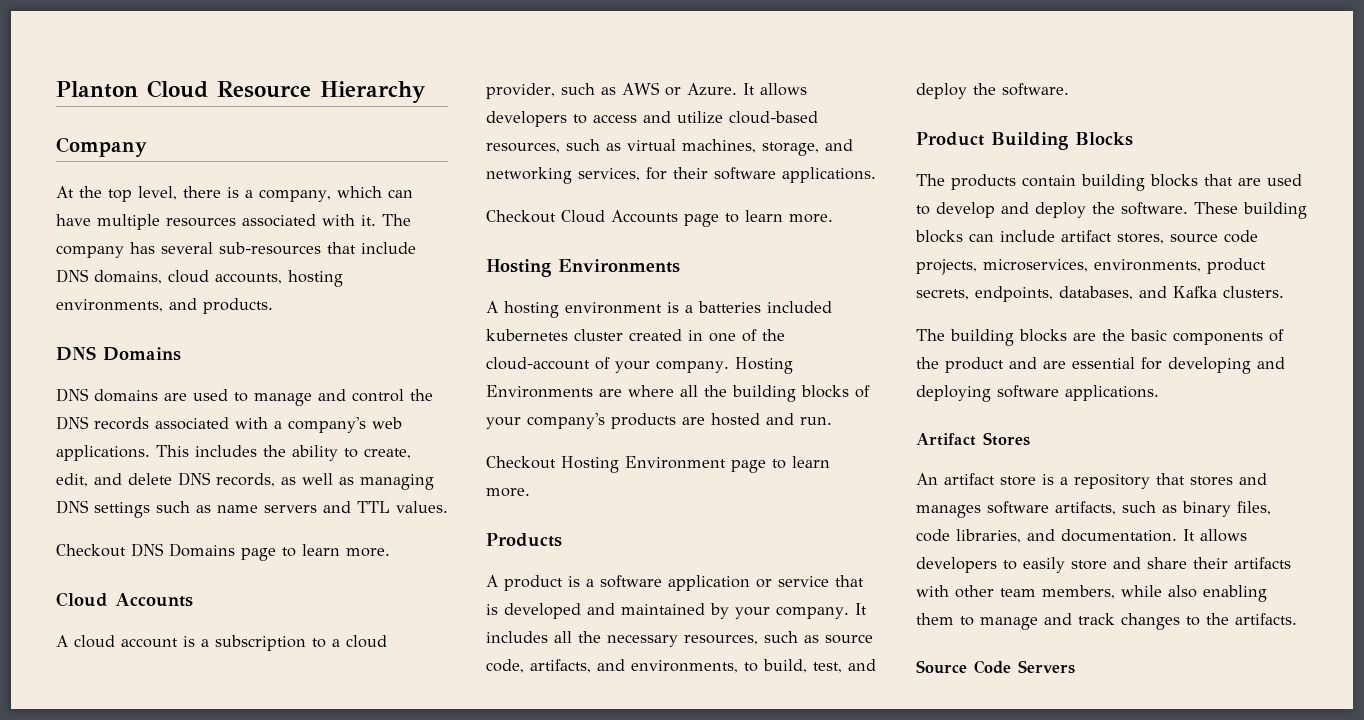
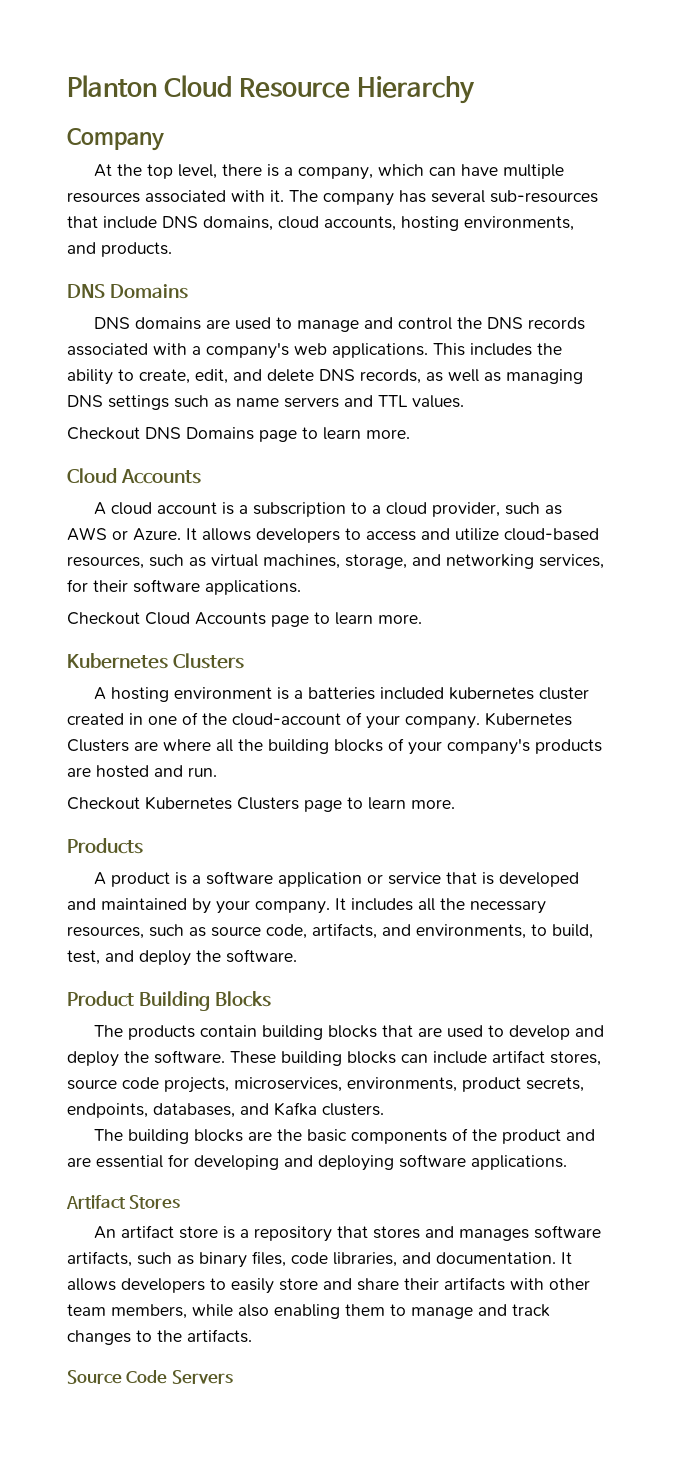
  Checkout Cloud Accounts page to learn more.
- Hosting Environments
+ Kubernetes Clusters
- Hosting Environments are where all the building blocks of your company's products are hosted and run.
+ Kubernetes Clusters are where all the building blocks of your company's products are hosted and run.
- Checkout Hosting Environment page to learn more.
+ Checkout Kubernetes Clusters page to learn more.

